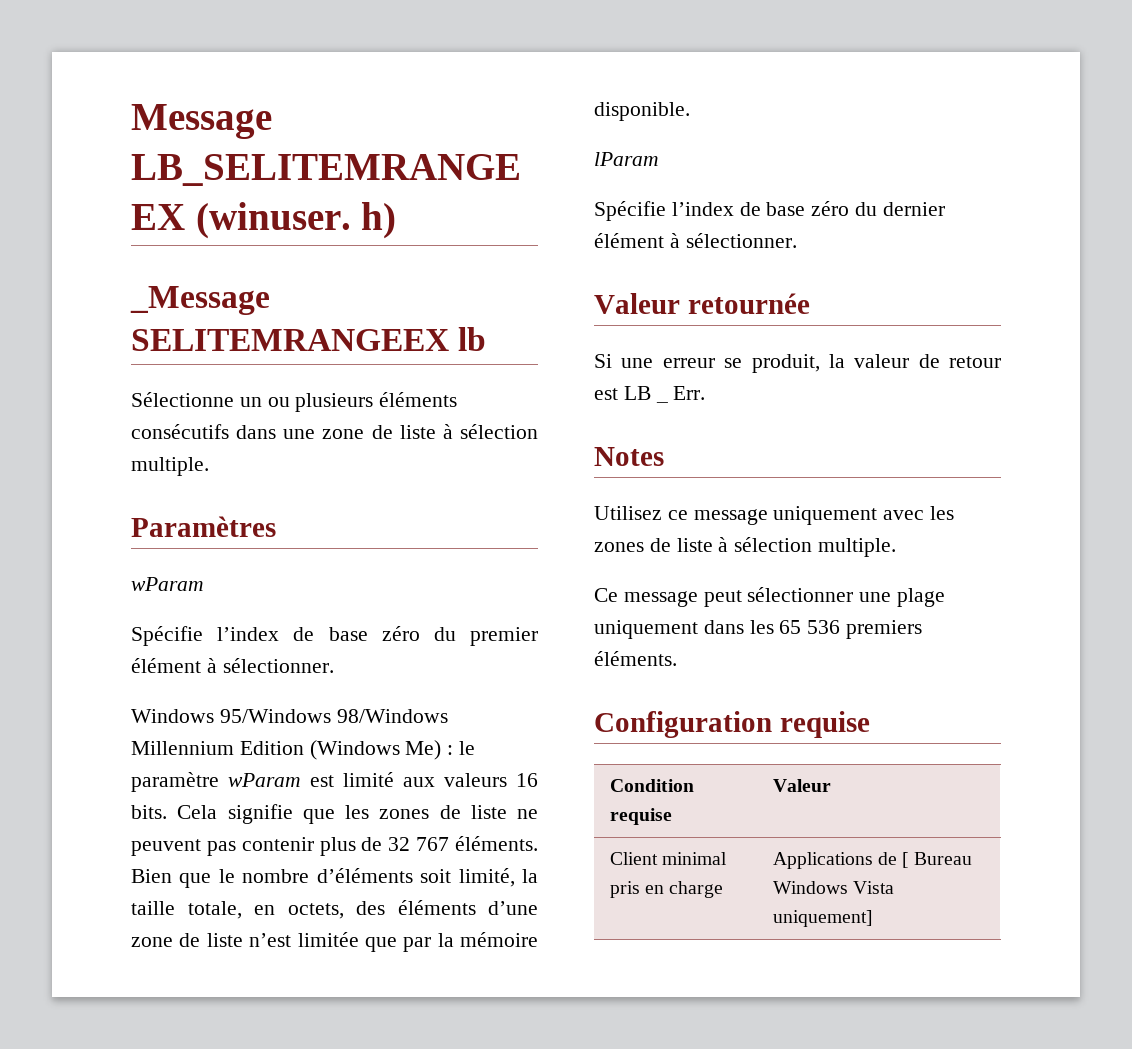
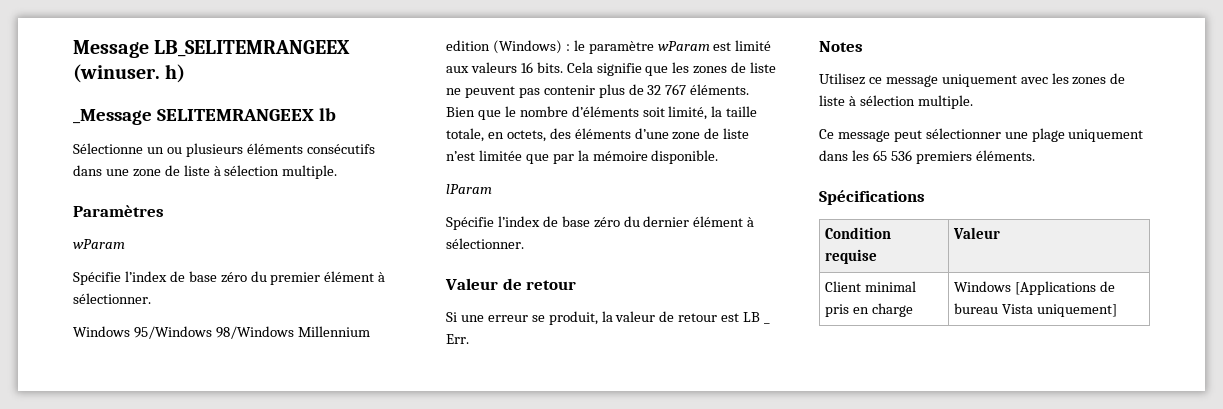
- Windows 95/Windows 98/Windows Millennium Edition (Windows Me) : le paramètre wParam est limité aux valeurs 16 bits.
+ Windows 95/Windows 98/Windows Millennium edition (Windows) : le paramètre wParam est limité aux valeurs 16 bits.
- Valeur retournée
+ Valeur de retour
- Configuration requise
+ Spécifications
- Client minimal pris en charge | Applications de [ Bureau Windows Vista uniquement]
+ Client minimal pris en charge | Windows [Applications de bureau Vista uniquement]

